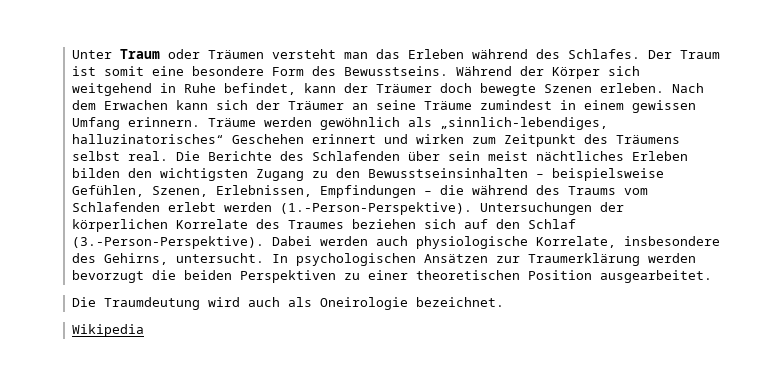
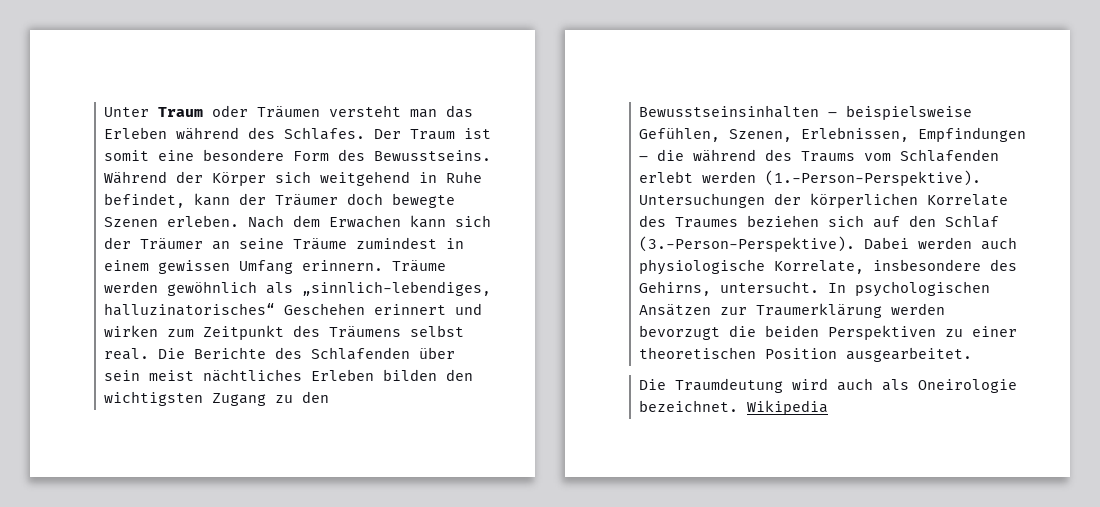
- Die Traumdeutung wird auch als Oneirologie bezeichnet.
- Wikipedia
+ Die Traumdeutung wird auch als Oneirologie bezeichnet. Wikipedia

